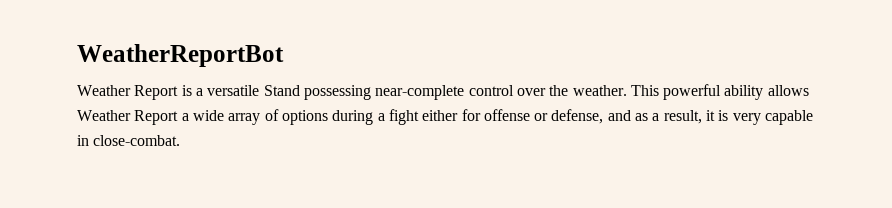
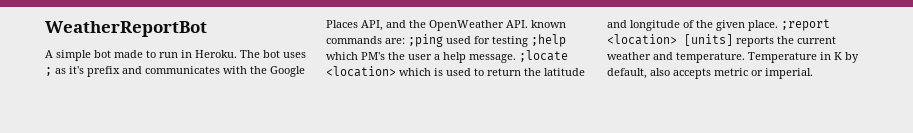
- Weather Report is a versatile Stand possessing near-complete control over the weather. This powerful ability allows Weather Report a wide array of options during a fight either for offense or defense, and as a result, it is very capable in close-combat.
+ A simple bot made to run in Heroku. The bot uses ; as it's prefix and communicates with the Google Places API, and the OpenWeather API. known commands are: ;ping used for testing ;help which PM's the user a help message. ;locate <location> which is used to return the latitude and longitude of the given place. ;report <location> [units] reports the current weather and temperature. Temperature in K by default, also accepts metric or imperial.

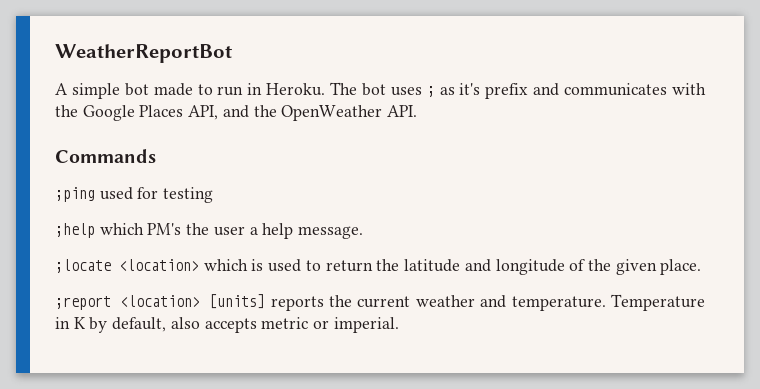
- The bot uses ; as it's prefix and communicates with the Google Places API, and the OpenWeather API. known commands are: ;ping used for testing ;help which PM's the user a help message. ;locate <location> which is used to return the latitude and longitude of the given place. ;report <location> [units] reports the current weather and temperature.
+ The bot uses ; as it's prefix and communicates with the Google Places API, and the OpenWeather API.
+ Commands
+ ;ping used for testing
+ ;help which PM's the user a help message.
+ ;locate <location> which is used to return the latitude and longitude of the given place.
+ ;report <location> [units] reports the current weather and temperature.

